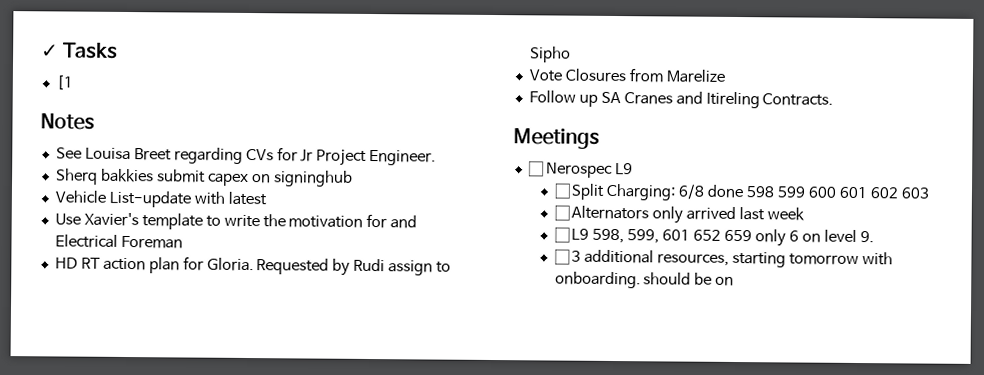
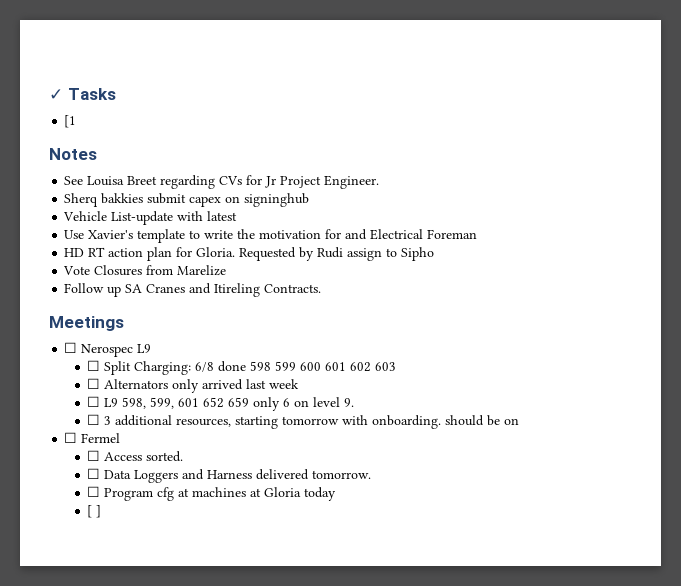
+ ☐ Fermel
+ ☐ Access sorted.
+ ☐ Data Loggers and Harness delivered tomorrow.
+ ☐ Program cfg at machines at Gloria today
+ [ ]

